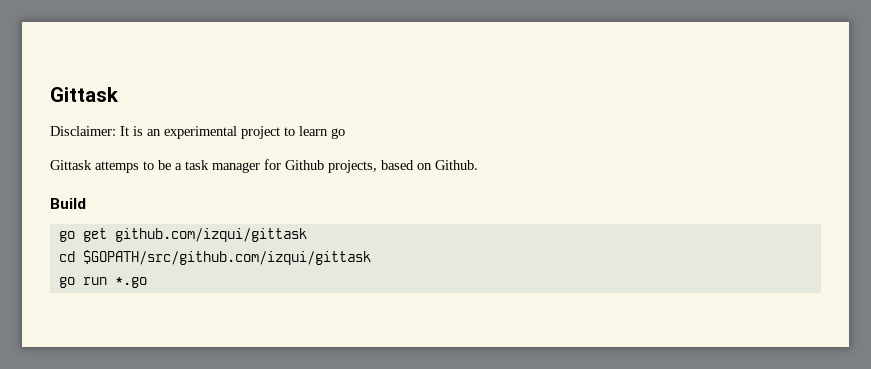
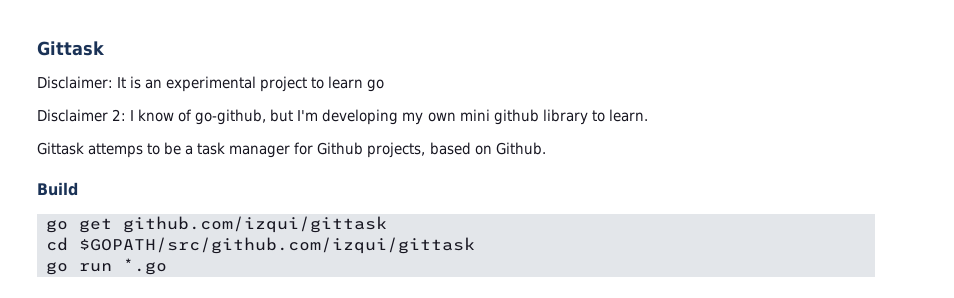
+ Disclaimer 2: I know of go-github, but I'm developing my own mini github library to learn.

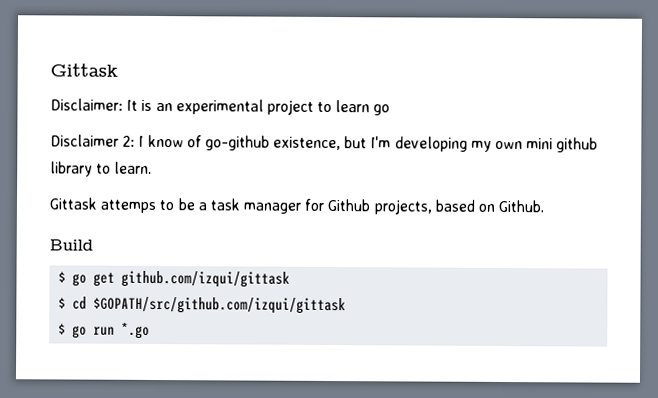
- Disclaimer 2: I know of go-github, but I'm developing my own mini github library to learn.
+ Disclaimer 2: I know of go-github existence, but I'm developing my own mini github library to learn.
- go get github.com/izqui/gittask
+ $ go get github.com/izqui/gittask
- cd $GOPATH/src/github.com/izqui/gittask
+ $ cd $GOPATH/src/github.com/izqui/gittask
- go run *.go
+ $ go run *.go

